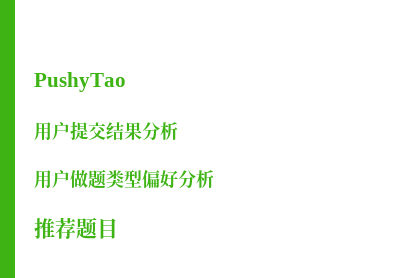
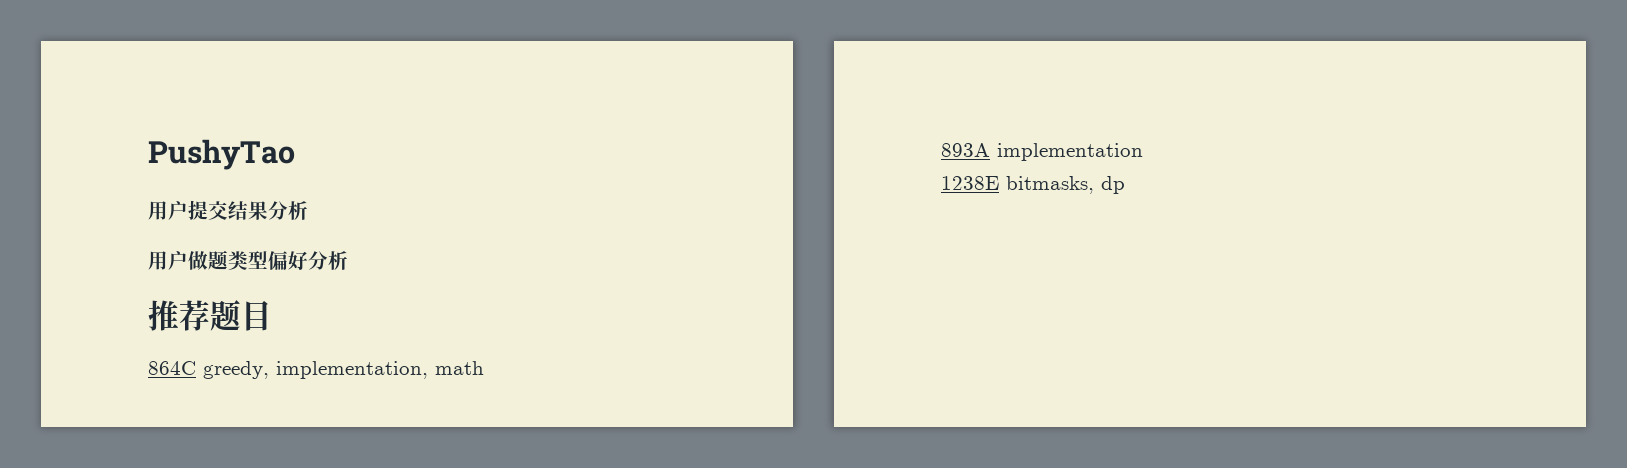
+ 864C greedy, implementation, math
+ 893A implementation
+ 1238E bitmasks, dp

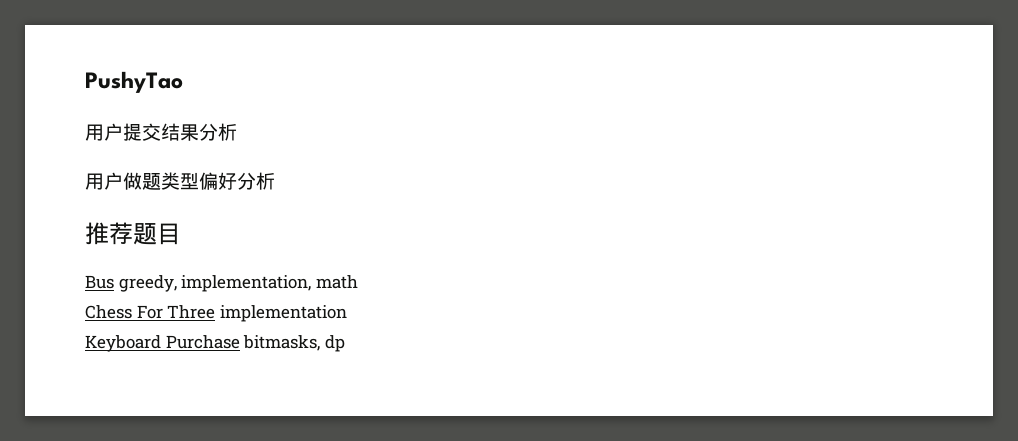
- 864C greedy, implementation, math
+ Bus greedy, implementation, math
- 893A implementation
+ Chess For Three implementation
- 1238E bitmasks, dp
+ Keyboard Purchase bitmasks, dp

